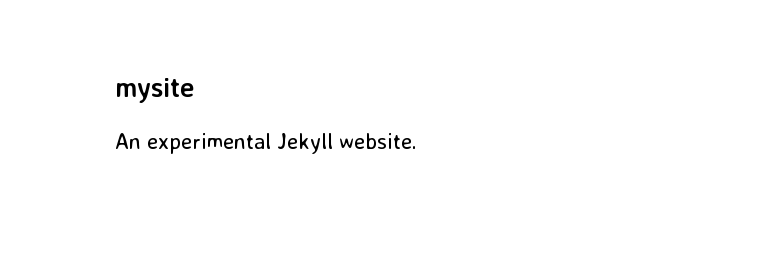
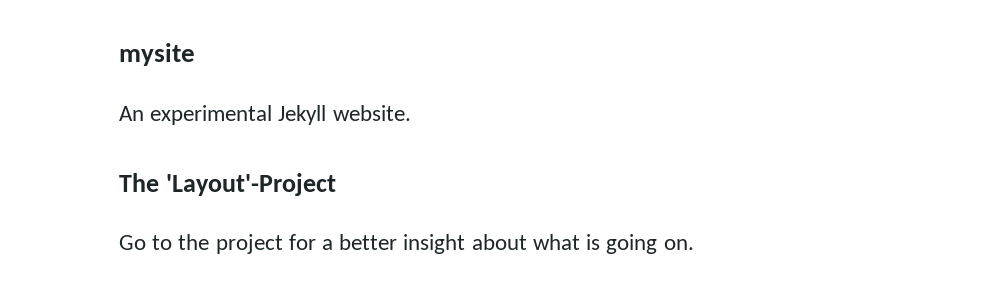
+ The 'Layout'-Project
+ Go to the project for a better insight about what is going on.

